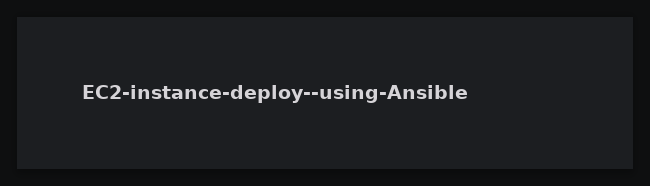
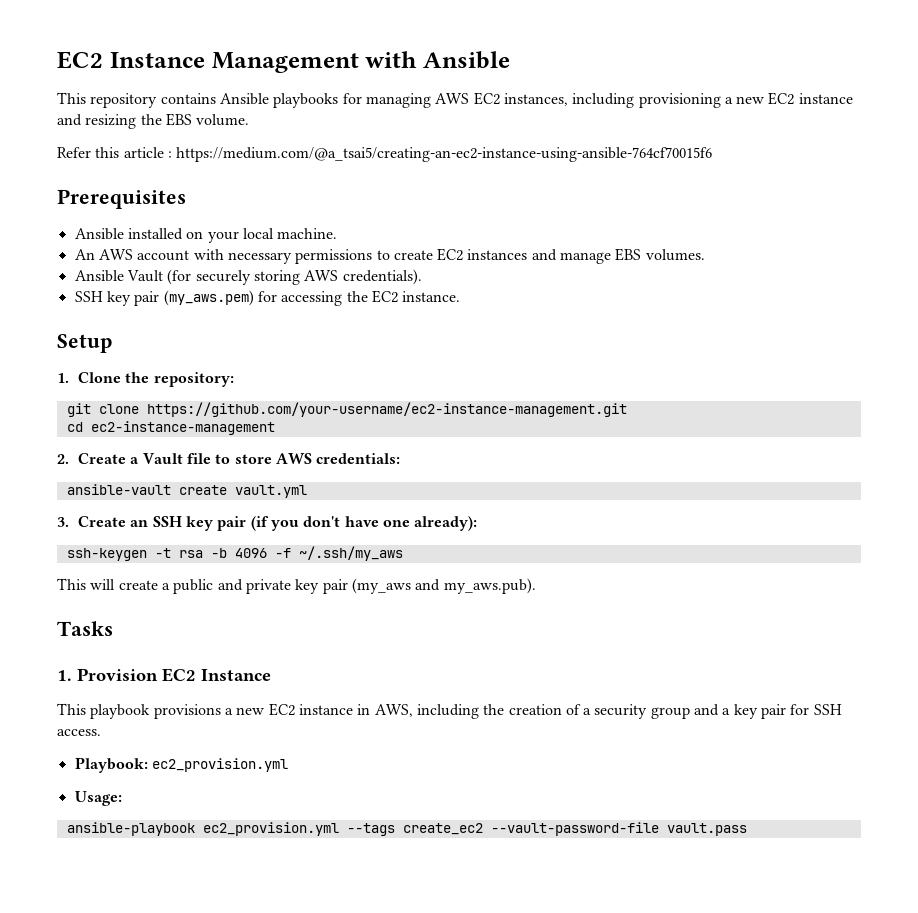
- EC2-instance-deploy--using-Ansible
+ EC2 Instance Management with Ansible
+ This repository contains Ansible playbooks for managing AWS EC2 instances, including provisioning a new EC2 instance and resizing the EBS volume.
+ Refer this article : https://medium.com/@a_tsai5/creating-an-ec2-instance-using-ansible-764cf70015f6
+ Prerequisites
+ Ansible installed on your local machine.
+ An AWS account with necessary permissions to create EC2 instances and manage EBS volumes.
+ Ansible Vault (for securely storing AWS credentials).
+ SSH key pair (my_aws.pem) for accessing the EC2 instance.
+ Setup
+ 1. Clone the repository:
+ git clone https://github.com/your-username/ec2-instance-management.git
+ cd ec2-instance-management
+ 2. Create a Vault file to store AWS credentials:
+ ansible-vault create vault.yml
+ 3. Create an SSH key pair (if you don't have one already):
+ ssh-keygen -t rsa -b 4096 -f ~/.ssh/my_aws
+ This will create a public and private key pair (my_aws and my_aws.pub).
+ Tasks
+ 1. Provision EC2 Instance
+ This playbook provisions a new EC2 instance in AWS, including the creation of a security group and a key pair for SSH access.
+ Playbook: ec2_provision.yml
+ Usage:
+ ansible-playbook ec2_provision.yml --tags create_ec2 --vault-password-file vault.pass

